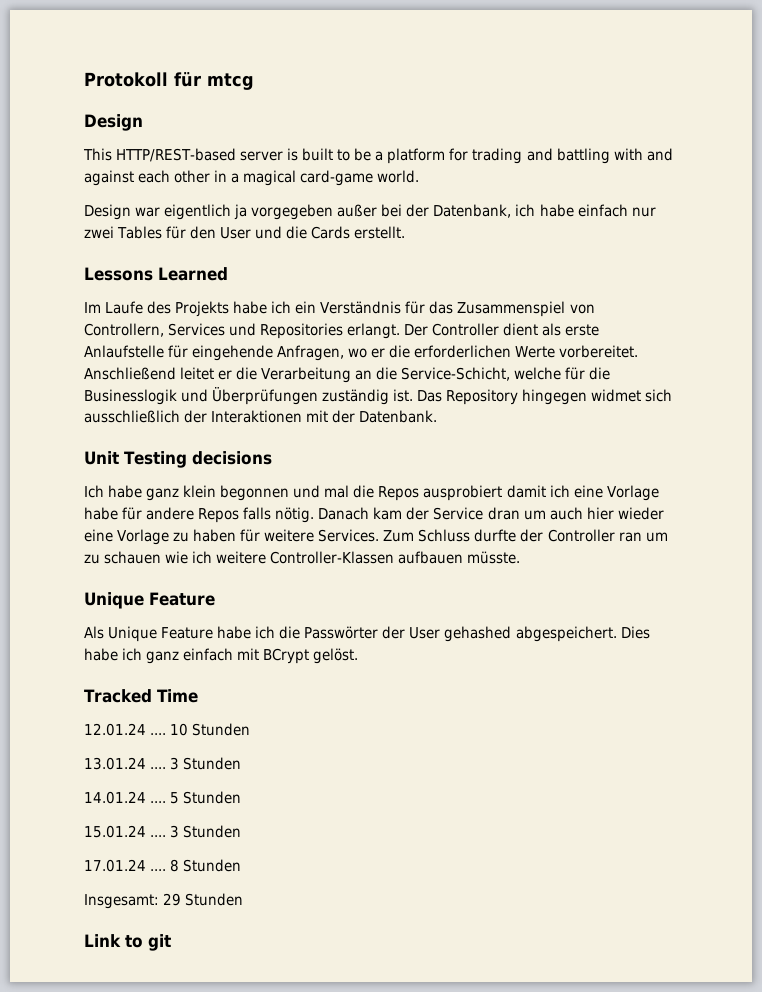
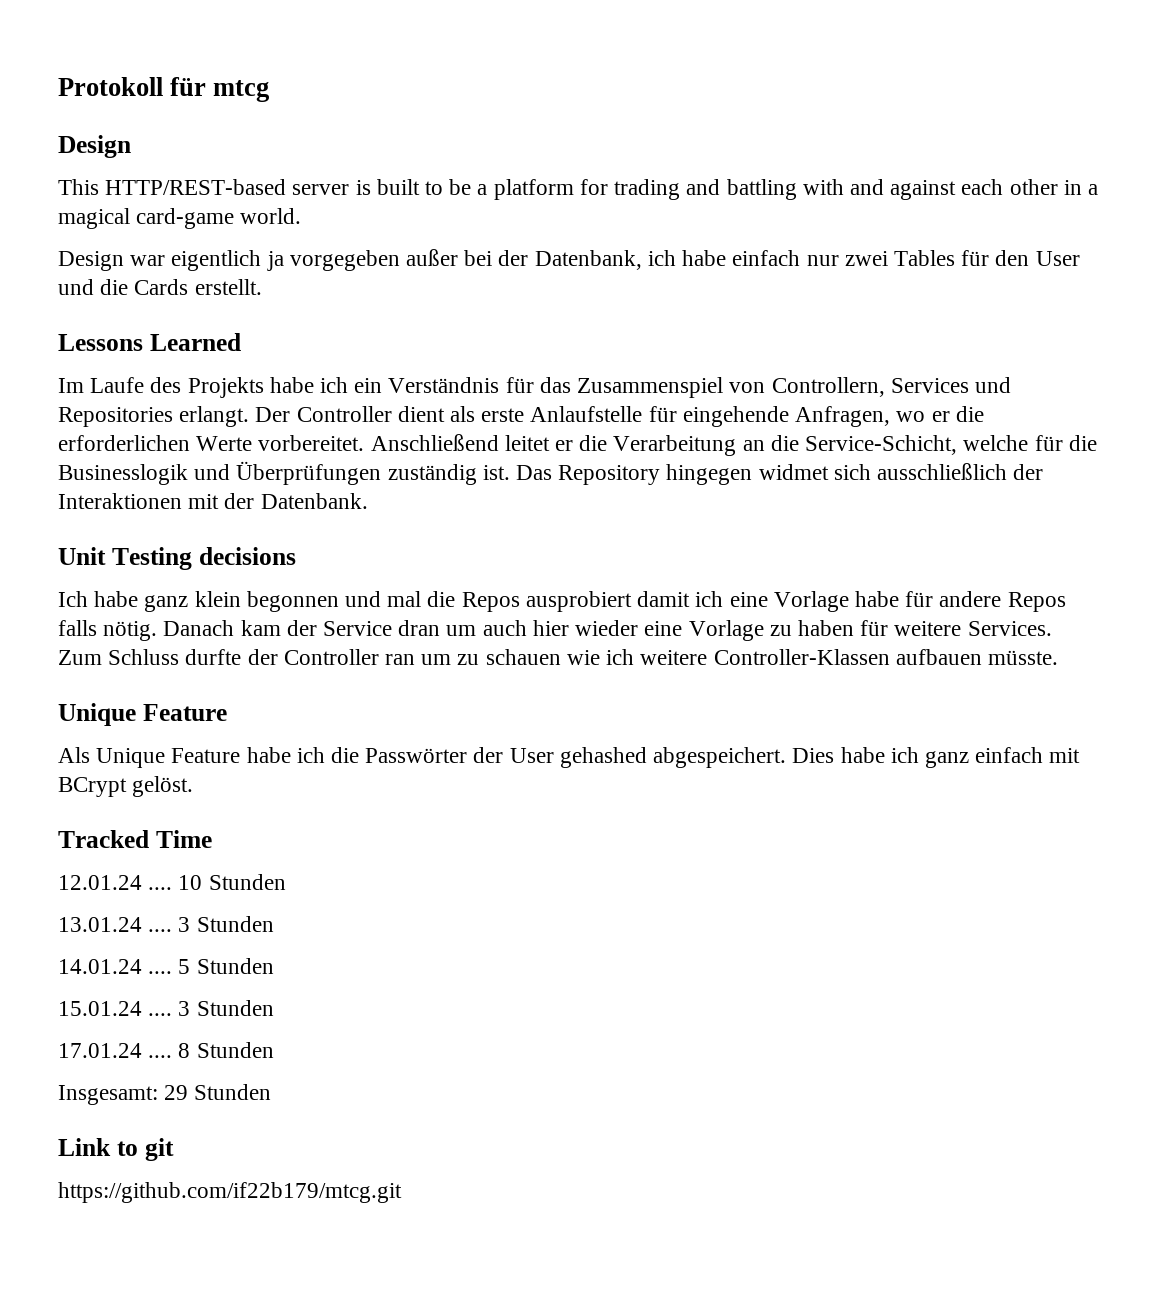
+ https://github.com/if22b179/mtcg.git

